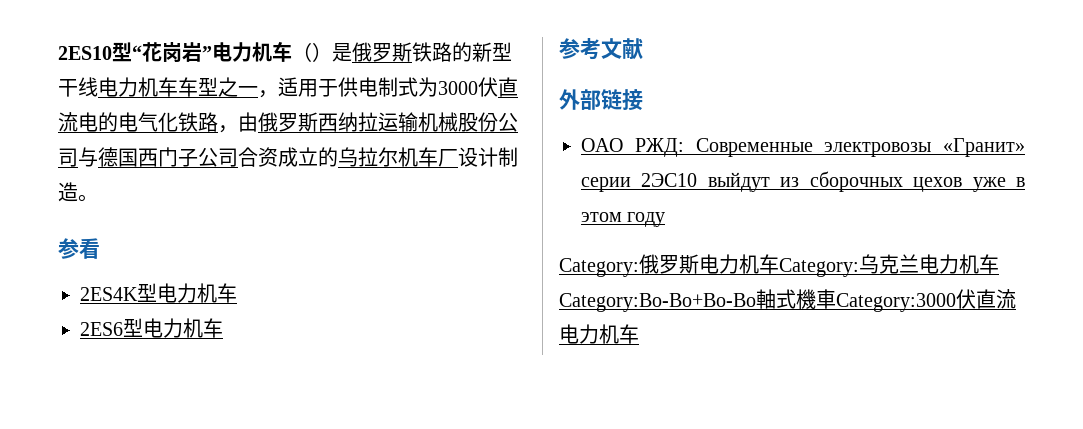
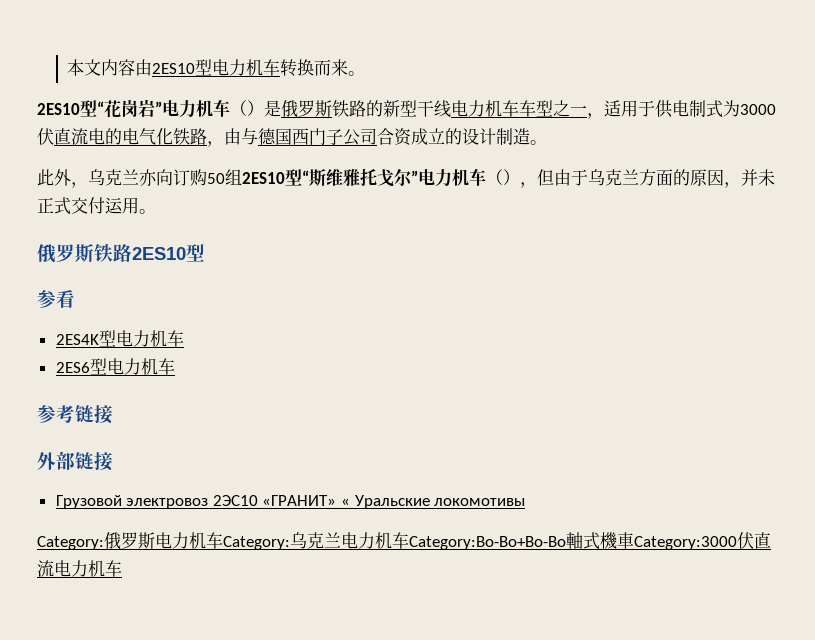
+ 本文内容由2ES10型电力机车转换而来。
- 2ES10型“花岗岩”电力机车（）是俄罗斯铁路的新型干线电力机车车型之一，适用于供电制式为3000伏直流电的电气化铁路，由俄罗斯西纳拉运输机械股份公司与德国西门子公司合资成立的乌拉尔机车厂设计制造。
+ 2ES10型“花岗岩”电力机车（）是俄罗斯铁路的新型干线电力机车车型之一，适用于供电制式为3000伏直流电的电气化铁路，由与德国西门子公司合资成立的设计制造。
+ 此外，乌克兰亦向订购50组2ES10型“斯维雅托戈尔”电力机车（），但由于乌克兰方面的原因，并未正式交付运用。
+ 俄罗斯铁路2ES10型
- 参考文献
+ 参考链接
- ОАО РЖД: Современные электровозы «Гранит» серии 2ЭС10 выйдут из сборочных цехов уже в этом году
+ Грузовой электровоз 2ЭС10 «ГРАНИТ» « Уральские локомотивы

